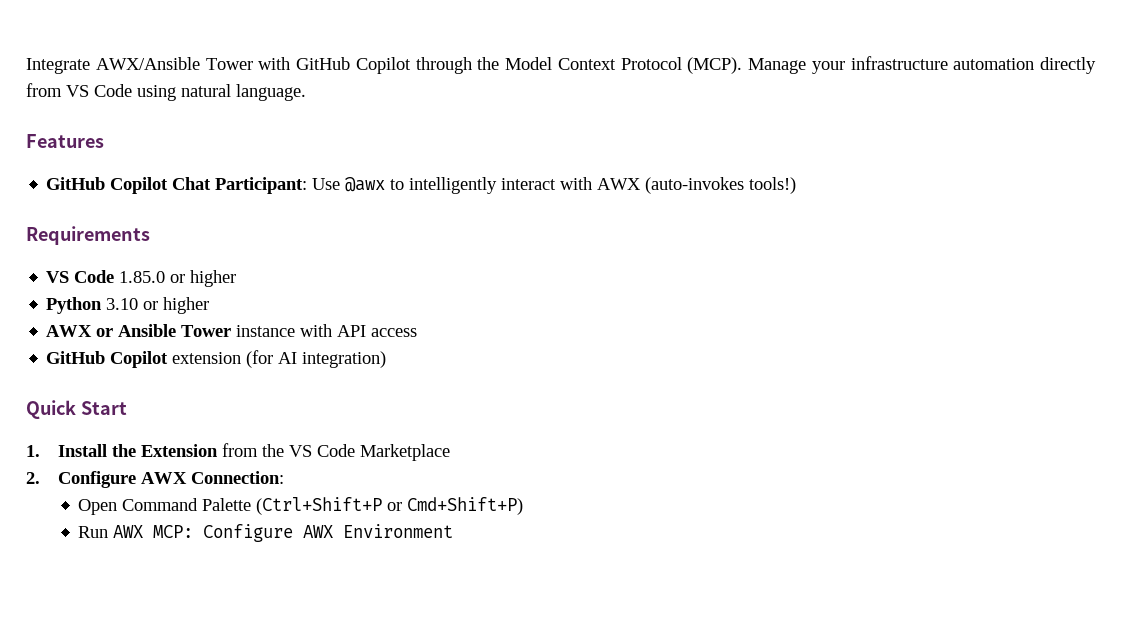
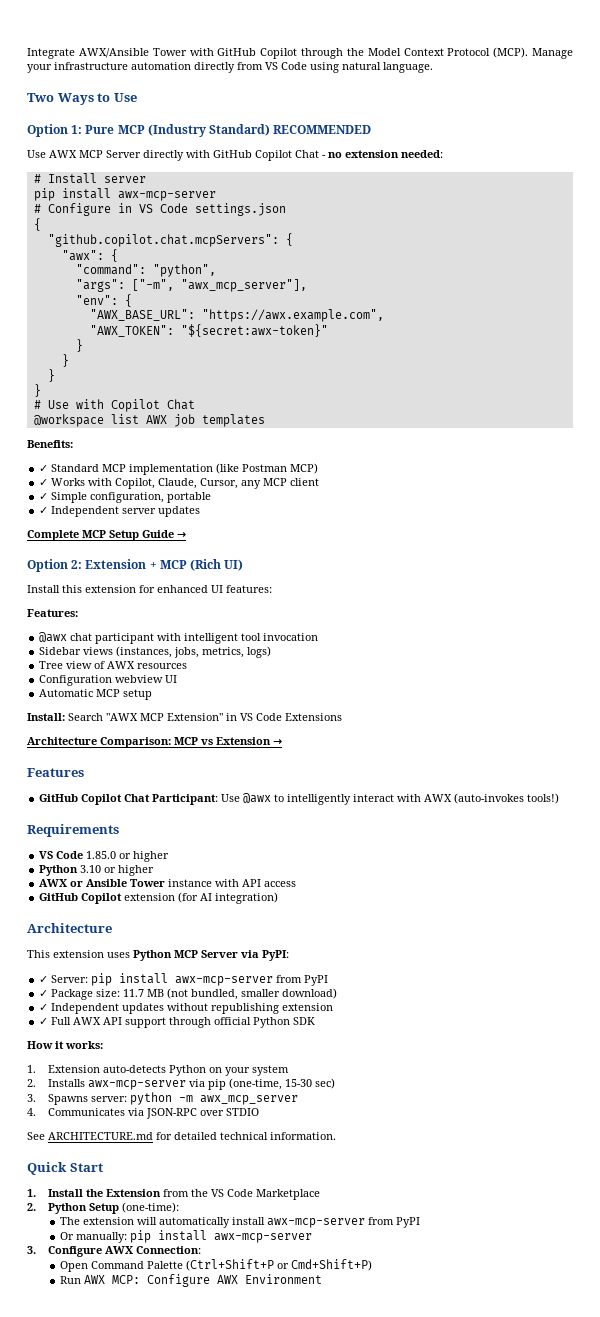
+ Two Ways to Use
+ Option 1: Pure MCP (Industry Standard) RECOMMENDED
+ Use AWX MCP Server directly with GitHub Copilot Chat - no extension needed:
+ # Install server
+ pip install awx-mcp-server
+ # Configure in VS Code settings.json
+ {
+ "github.copilot.chat.mcpServers": {
+ "awx": {
+ "command": "python",
+ "args": ["-m", "awx_mcp_server"],
+ "env": {
+ "AWX_BASE_URL": "https://awx.example.com",
+ "AWX_TOKEN": "${secret:awx-token}"
+ }
+ }
+ }
+ }
+ # Use with Copilot Chat
+ @workspace list AWX job templates
+ Benefits:
+ ✓ Standard MCP implementation (like Postman MCP)
+ ✓ Works with Copilot, Claude, Cursor, any MCP client
+ ✓ Simple configuration, portable
+ ✓ Independent server updates
+ Complete MCP Setup Guide →
+ Option 2: Extension + MCP (Rich UI)
+ Install this extension for enhanced UI features:
+ Features:
+ @awx chat participant with intelligent tool invocation
+ Sidebar views (instances, jobs, metrics, logs)
+ Tree view of AWX resources
+ Configuration webview UI
+ Automatic MCP setup
+ Install: Search "AWX MCP Extension" in VS Code Extensions
+ Architecture Comparison: MCP vs Extension →
  GitHub Copilot extension (for AI integration)
+ Architecture
+ This extension uses Python MCP Server via PyPI:
+ ✓ Server: pip install awx-mcp-server from PyPI
+ ✓ Package size: 11.7 MB (not bundled, smaller download)
+ ✓ Independent updates without republishing extension
+ ✓ Full AWX API support through official Python SDK
+ How it works:
+ 1. Extension auto-detects Python on your system
+ 2. Installs awx-mcp-server via pip (one-time, 15-30 sec)
+ 3. Spawns server: python -m awx_mcp_server
+ 4. Communicates via JSON-RPC over STDIO
+ See ARCHITECTURE.md for detailed technical information.
- 2. Configure AWX Connection:
+ 2. Python Setup (one-time):
+ The extension will automatically install awx-mcp-server from PyPI
+ Or manually: pip install awx-mcp-server
+ 3. Configure AWX Connection:

